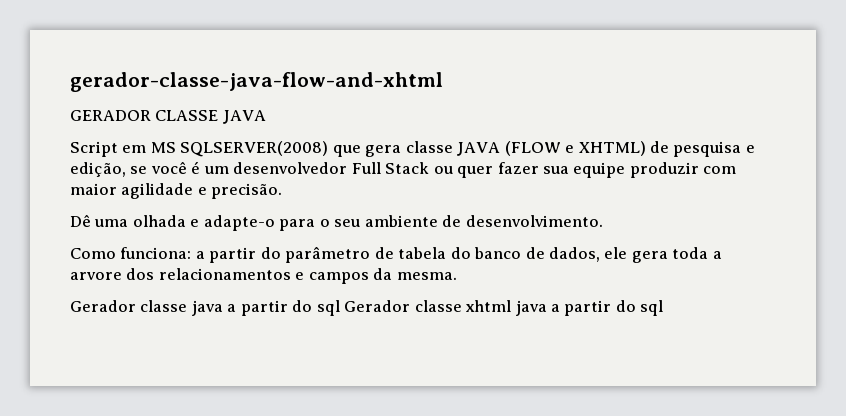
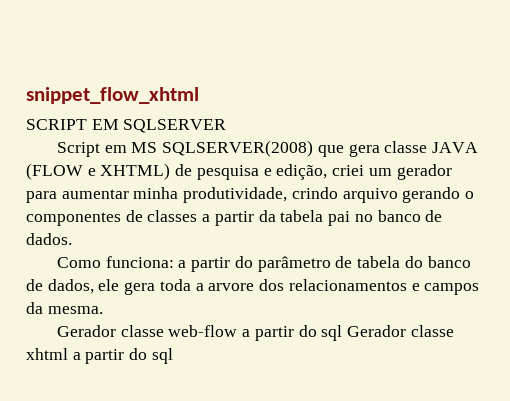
- gerador-classe-java-flow-and-xhtml
- GERADOR CLASSE JAVA
+ snippet_flow_xhtml
+ SCRIPT EM SQLSERVER
- Script em MS SQLSERVER(2008) que gera classe JAVA (FLOW e XHTML) de pesquisa e edição, se você é um desenvolvedor Full Stack ou quer fazer sua equipe produzir com maior agilidade e precisão.
- Dê uma olhada e adapte-o para o seu ambiente de desenvolvimento.
+ Script em MS SQLSERVER(2008) que gera classe JAVA (FLOW e XHTML) de pesquisa e edição, criei um gerador para aumentar minha produtividade, crindo arquivo gerando o componentes de classes a partir da tabela pai no banco de dados.
- Gerador classe java a partir do sql Gerador classe xhtml java a partir do sql
+ Gerador classe web-flow a partir do sql Gerador classe xhtml a partir do sql

